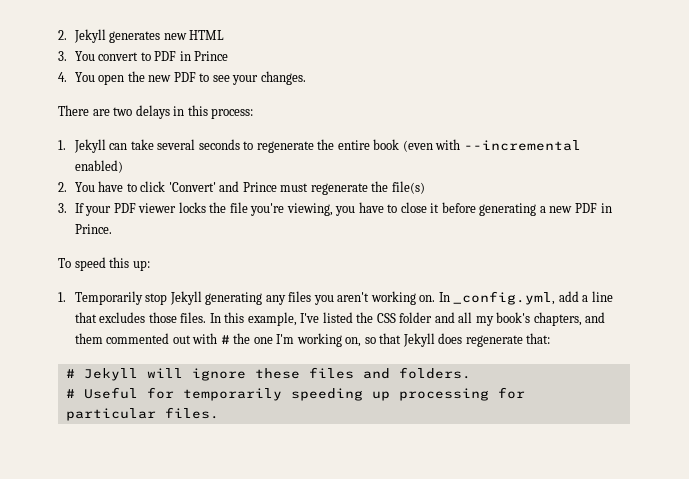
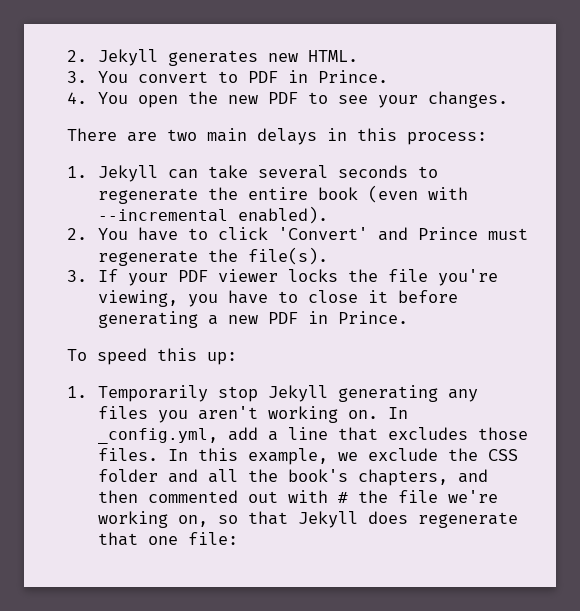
- 2. Jekyll generates new HTML
+ 2. Jekyll generates new HTML.
- 3. You convert to PDF in Prince
+ 3. You convert to PDF in Prince.
- There are two delays in this process:
+ There are two main delays in this process:
- 1. Jekyll can take several seconds to regenerate the entire book (even with --incremental enabled)
+ 1. Jekyll can take several seconds to regenerate the entire book (even with --incremental enabled).
- 2. You have to click 'Convert' and Prince must regenerate the file(s)
+ 2. You have to click 'Convert' and Prince must regenerate the file(s).
- In this example, I've listed the CSS folder and all my book's chapters, and them commented out with # the one I'm working on, so that Jekyll does regenerate that:
- # Jekyll will ignore these files and folders.
- # Useful for temporarily speeding up processing for particular files.
+ In this example, we exclude the CSS folder and all the book's chapters, and then commented out with # the file we're working on, so that Jekyll does regenerate that one file:

